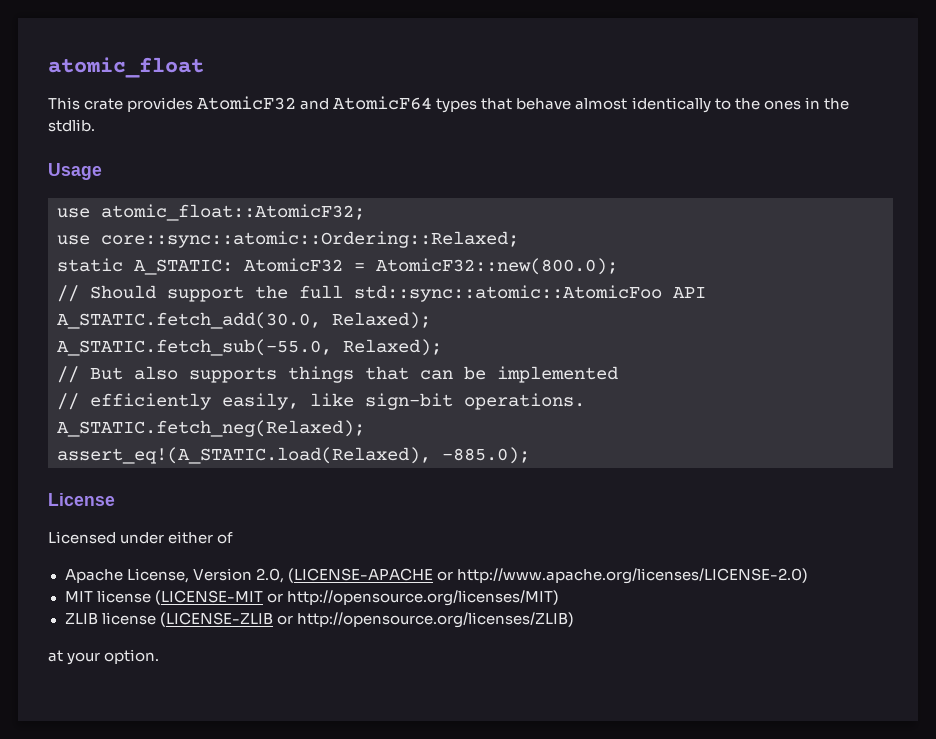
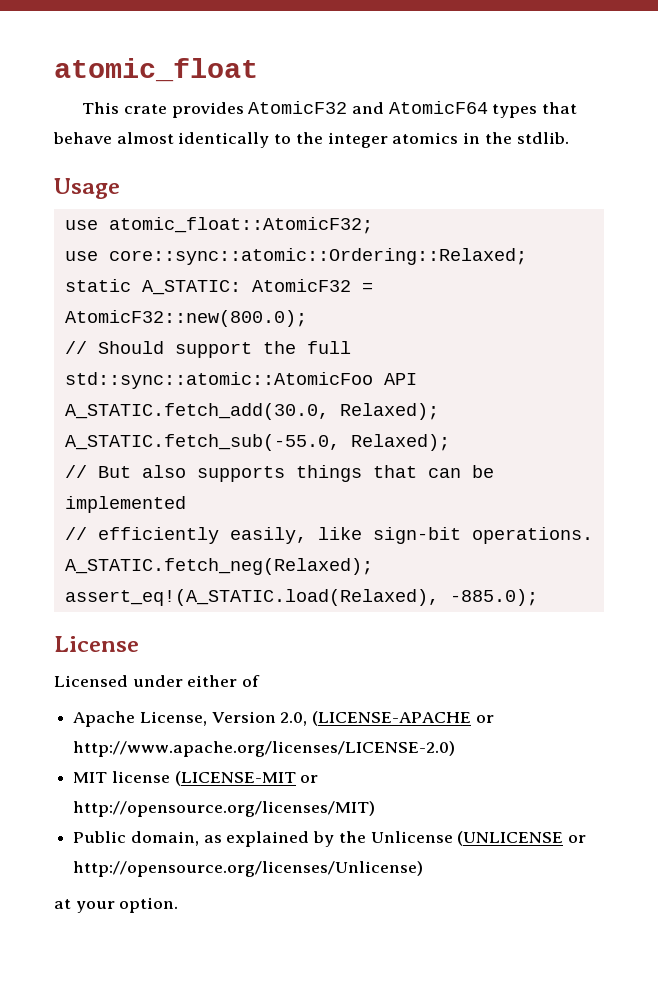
- This crate provides AtomicF32 and AtomicF64 types that behave almost identically to the ones in the stdlib.
+ This crate provides AtomicF32 and AtomicF64 types that behave almost identically to the integer atomics in the stdlib.
- ZLIB license (LICENSE-ZLIB or http://opensource.org/licenses/ZLIB)
+ Public domain, as explained by the Unlicense (UNLICENSE or http://opensource.org/licenses/Unlicense)

